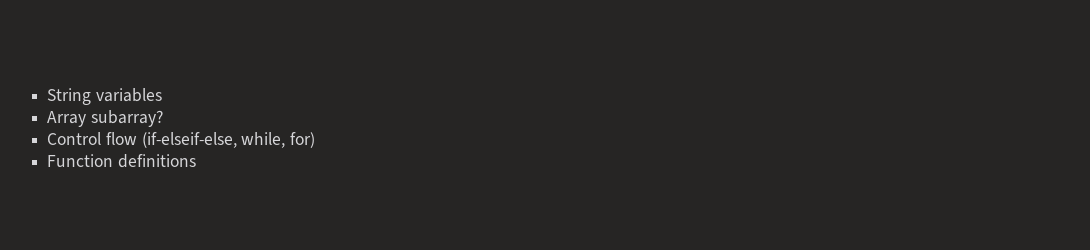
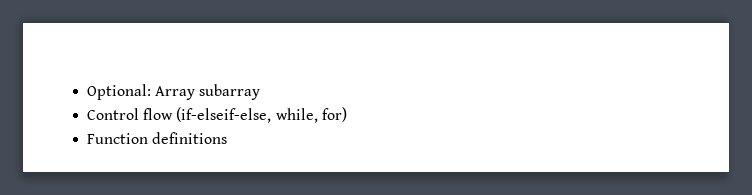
- String variables
- Array subarray?
+ Optional: Array subarray

